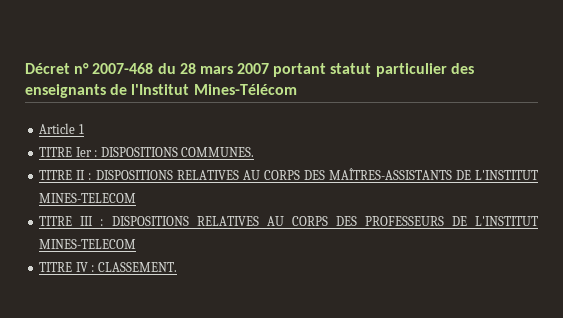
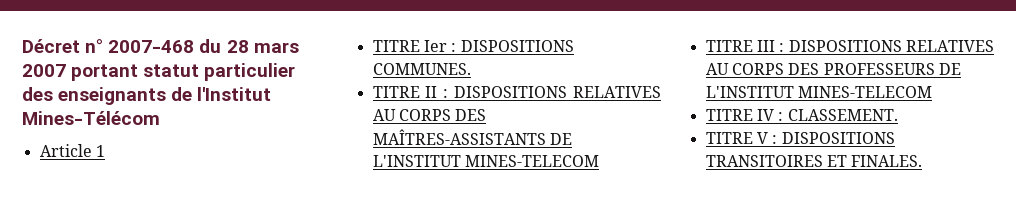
+ TITRE V : DISPOSITIONS TRANSITOIRES ET FINALES.

